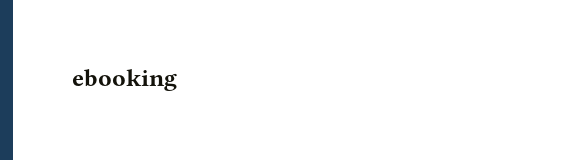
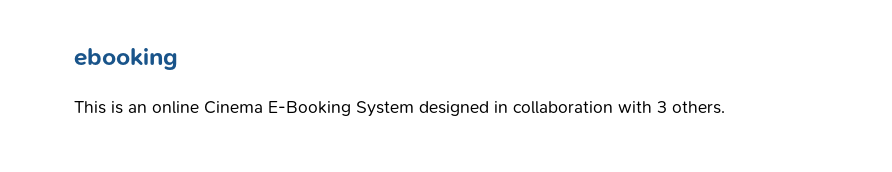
+ This is an online Cinema E-Booking System designed in collaboration with 3 others.

